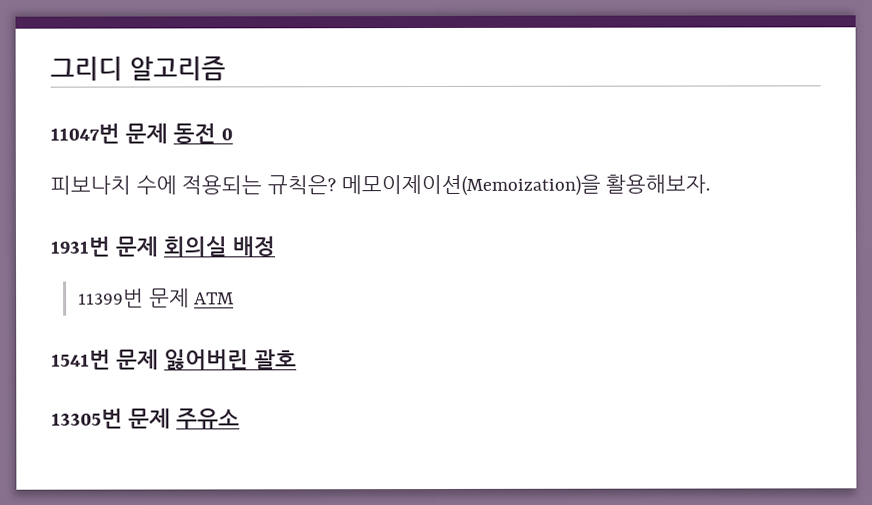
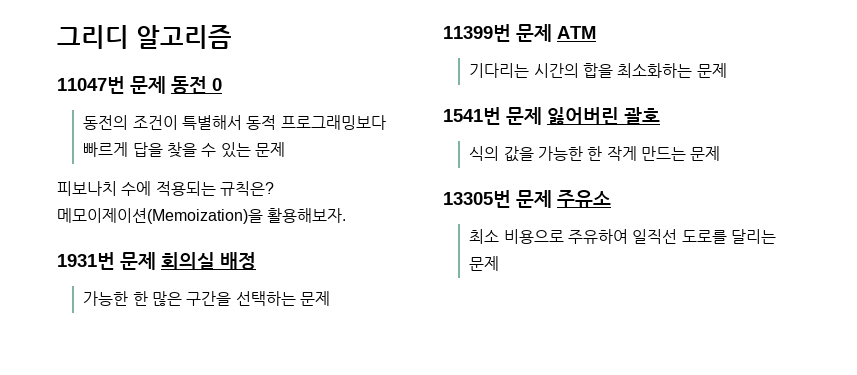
+ 동전의 조건이 특별해서 동적 프로그래밍보다 빠르게 답을 찾을 수 있는 문제
+ 가능한 한 많은 구간을 선택하는 문제
  11399번 문제 ATM
+ 기다리는 시간의 합을 최소화하는 문제
  1541번 문제 잃어버린 괄호
+ 식의 값을 가능한 한 작게 만드는 문제
  13305번 문제 주유소
+ 최소 비용으로 주유하여 일직선 도로를 달리는 문제

